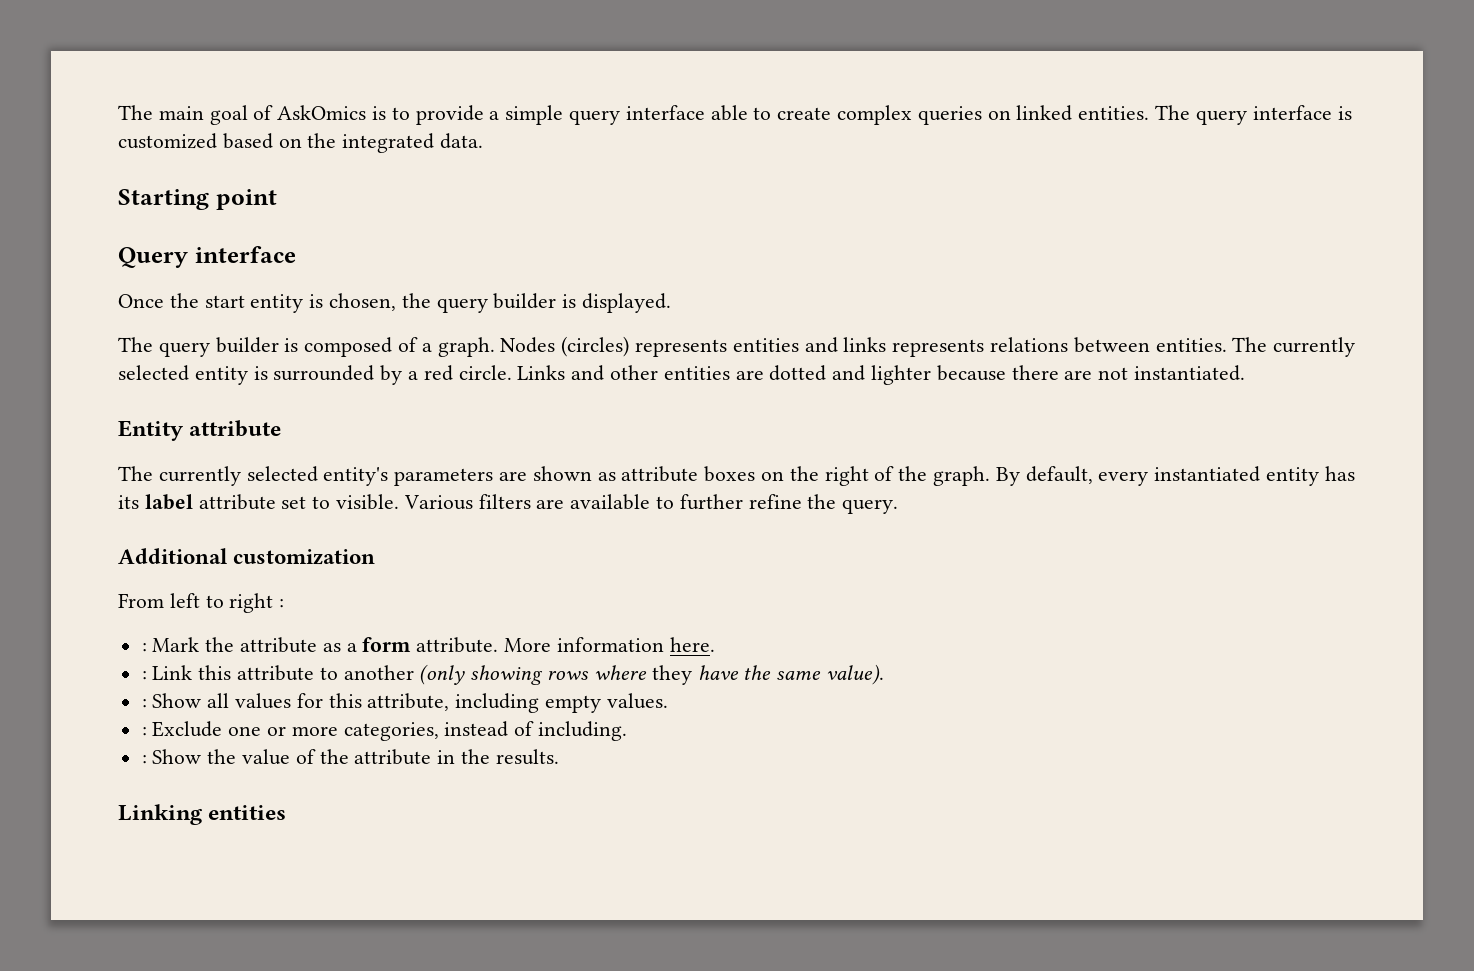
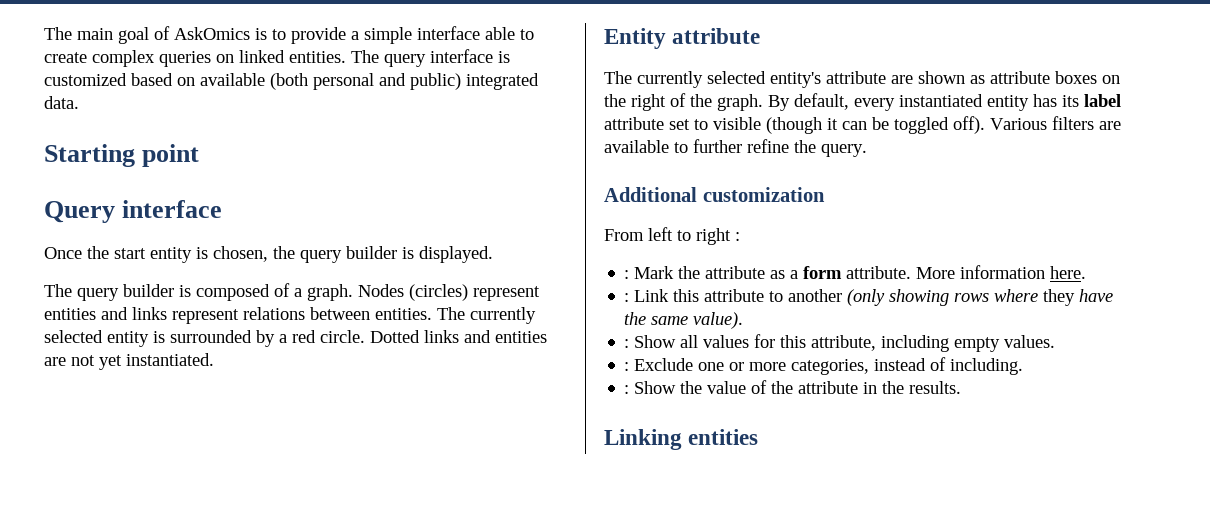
- The main goal of AskOmics is to provide a simple query interface able to create complex queries on linked entities.
+ The main goal of AskOmics is to provide a simple interface able to create complex queries on linked entities.
- The query interface is customized based on the integrated data.
+ The query interface is customized based on available (both personal and public) integrated data.
- Nodes (circles) represents entities and links represents relations between entities.
+ Nodes (circles) represent entities and links represent relations between entities.
- Links and other entities are dotted and lighter because there are not instantiated.
+ Dotted links and entities are not yet instantiated.
- The currently selected entity's parameters are shown as attribute boxes on the right of the graph.
+ The currently selected entity's attribute are shown as attribute boxes on the right of the graph.
- By default, every instantiated entity has its label attribute set to visible.
+ By default, every instantiated entity has its label attribute set to visible (though it can be toggled off).

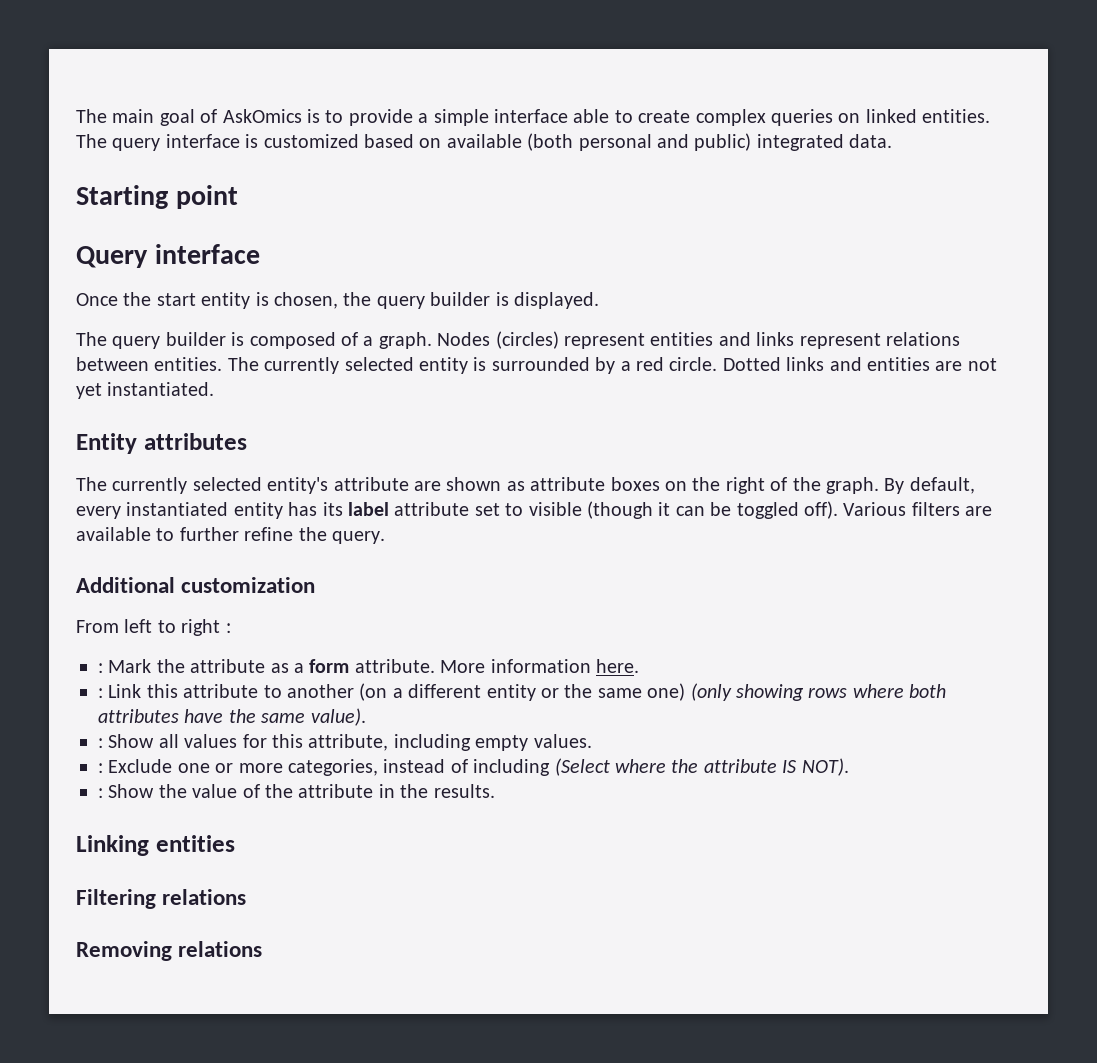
- Entity attribute
+ Entity attributes
- : Link this attribute to another (only showing rows where they have the same value).
+ : Link this attribute to another (on a different entity or the same one) (only showing rows where both attributes have the same value).
- : Exclude one or more categories, instead of including.
+ : Exclude one or more categories, instead of including (Select where the attribute IS NOT).
+ Filtering relations
+ Removing relations

